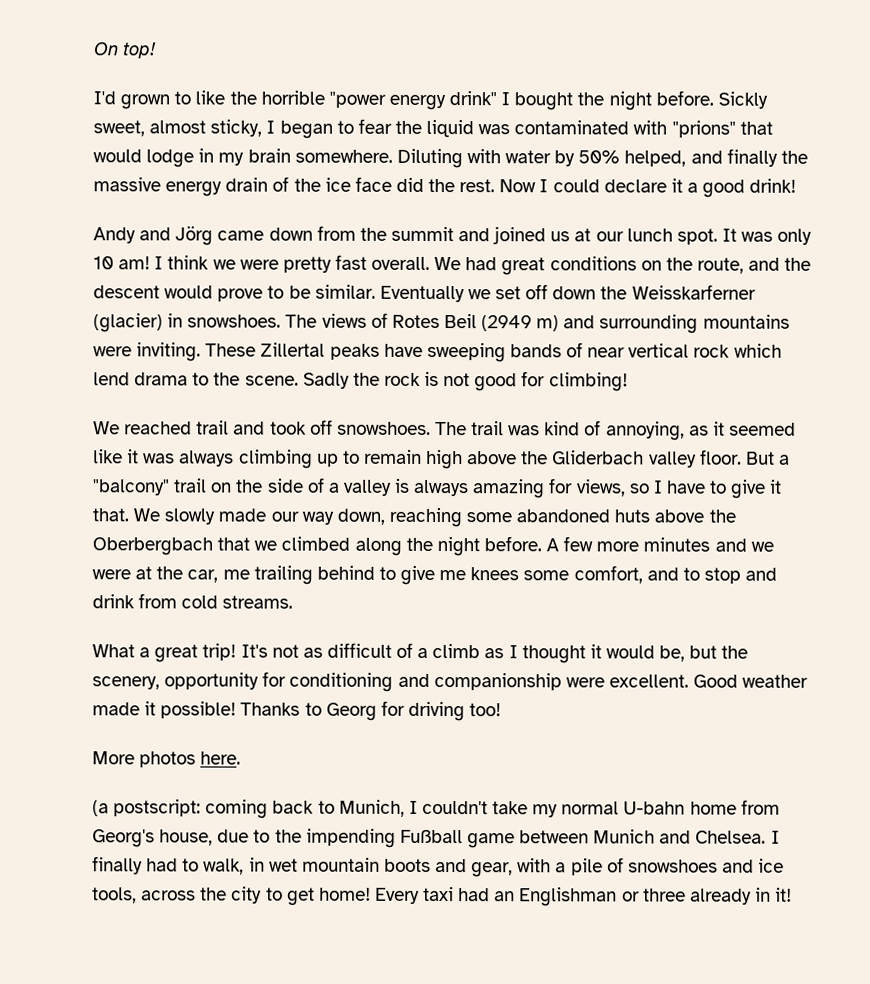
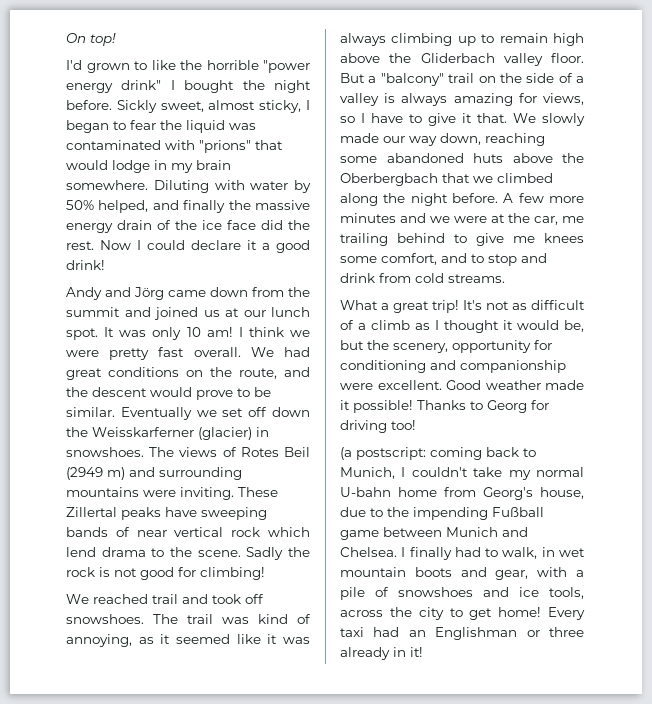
- More photos here.

